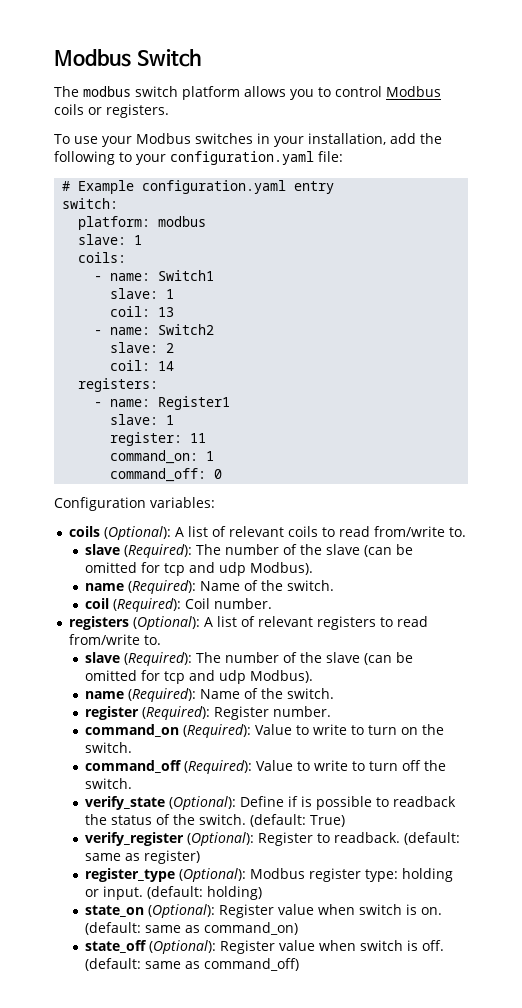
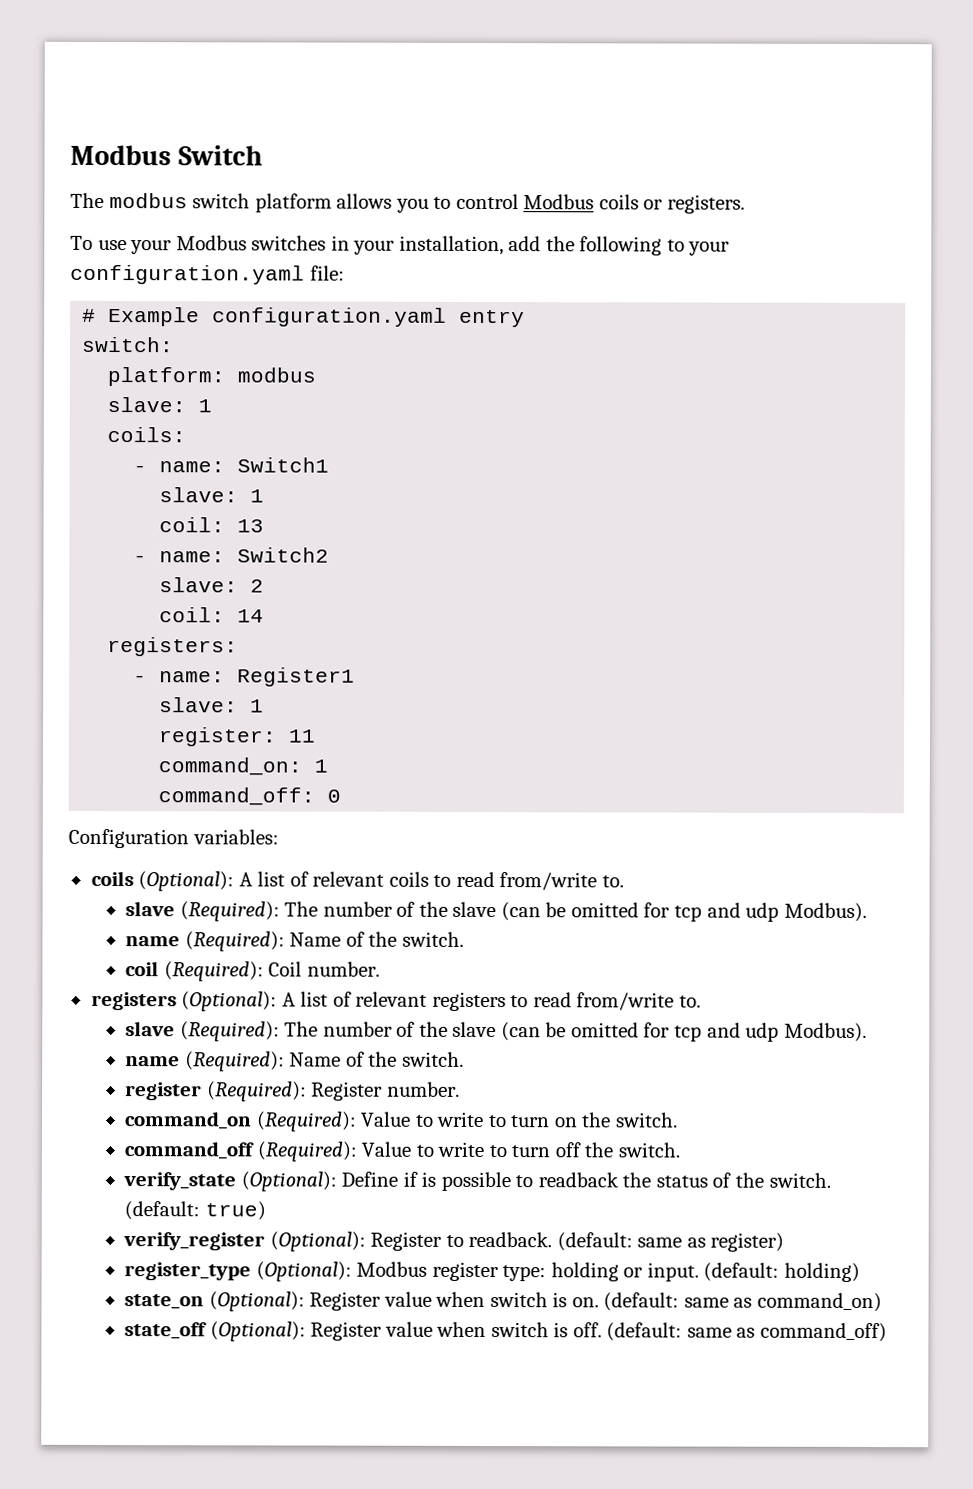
- (default: True)
+ (default: true)

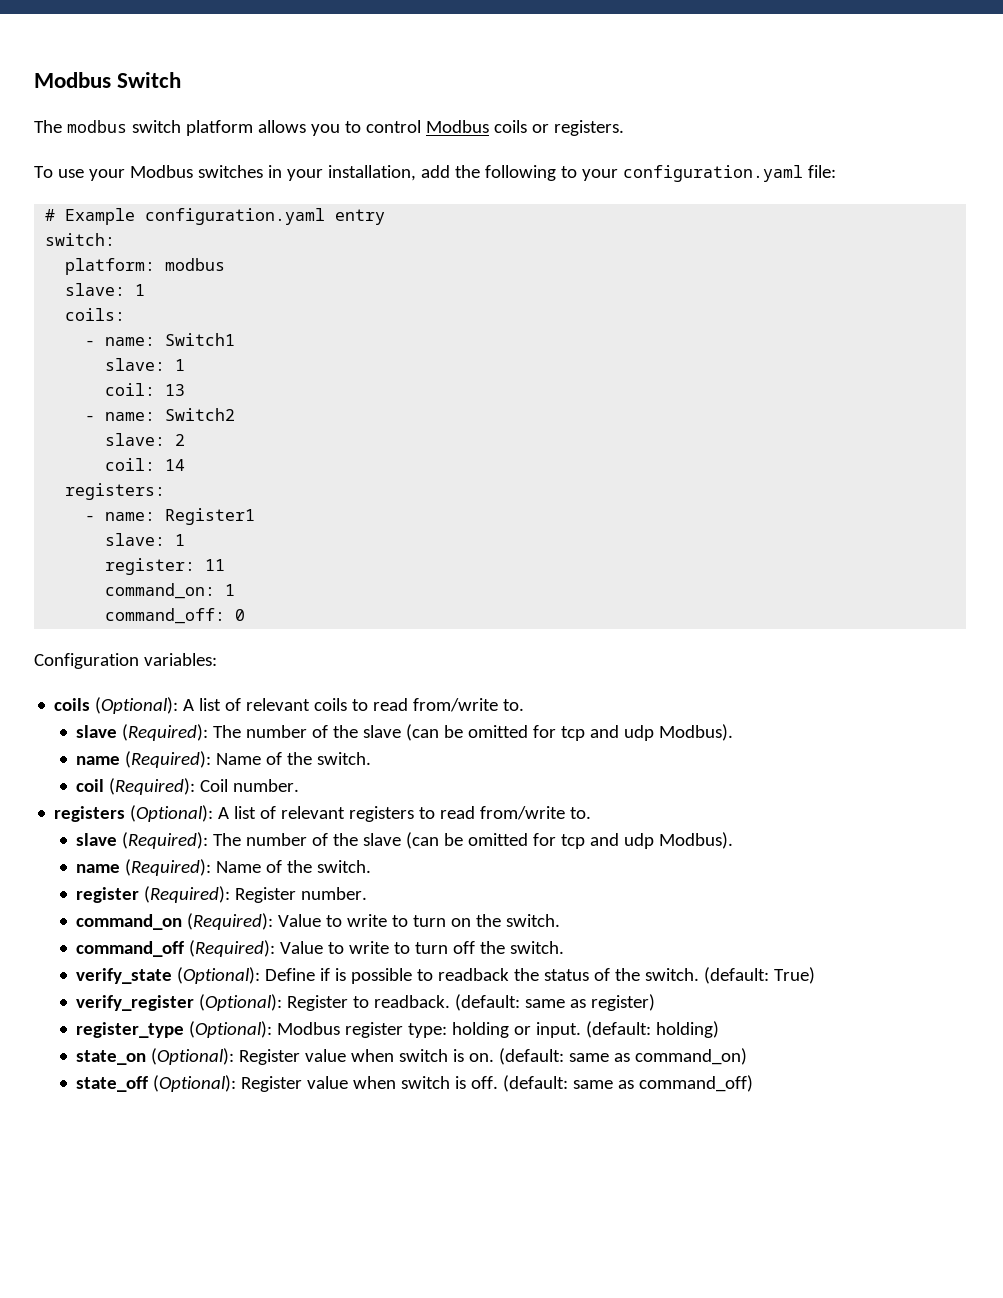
- (default: true)
+ (default: True)

